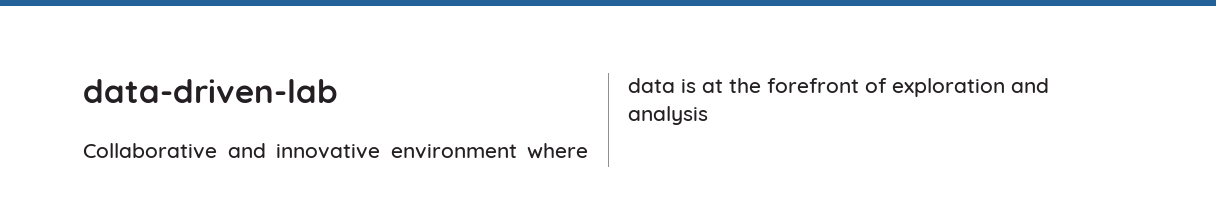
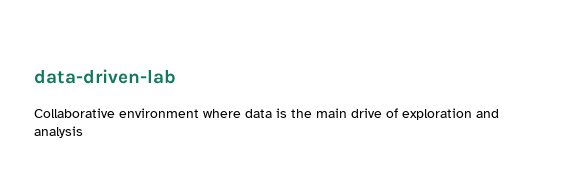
- Collaborative and innovative environment where data is at the forefront of exploration and analysis
+ Collaborative environment where data is the main drive of exploration and analysis

